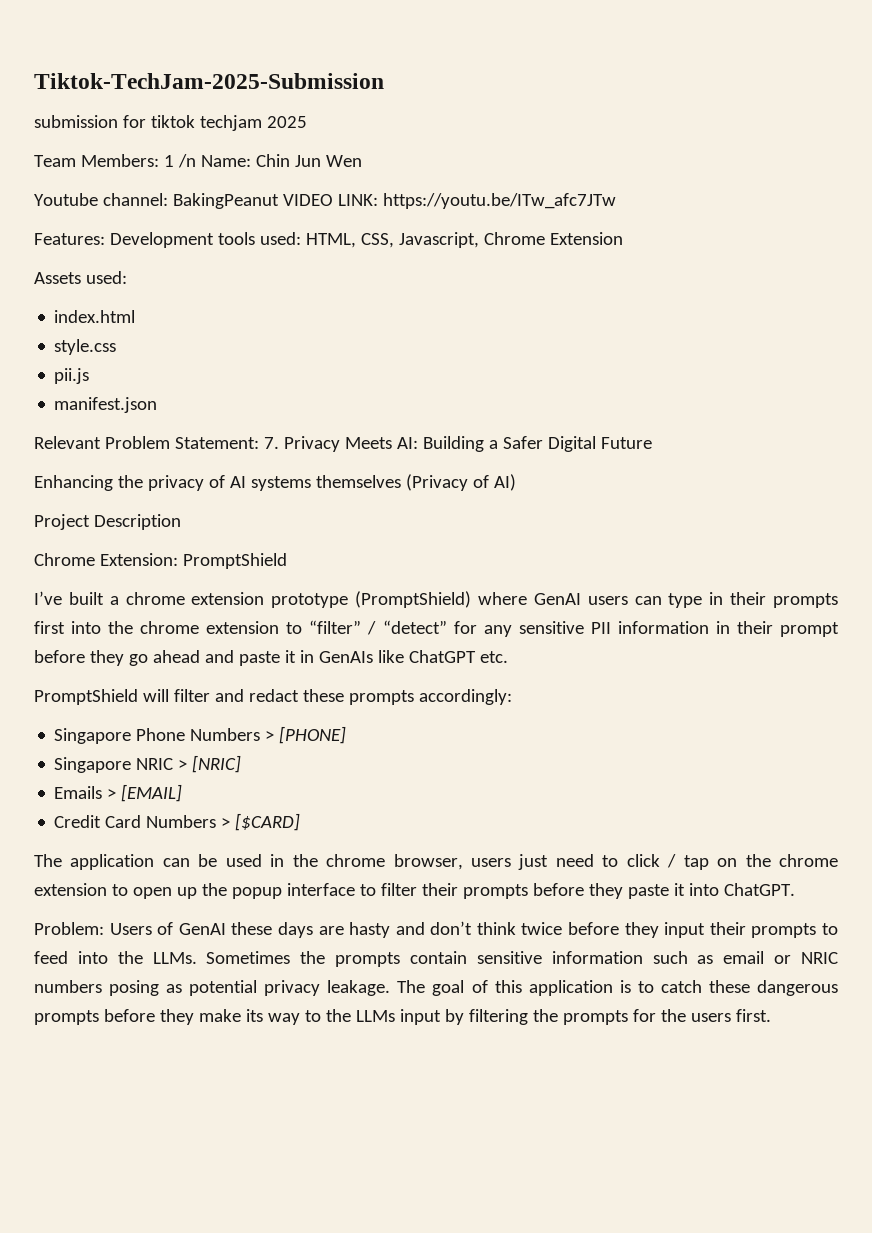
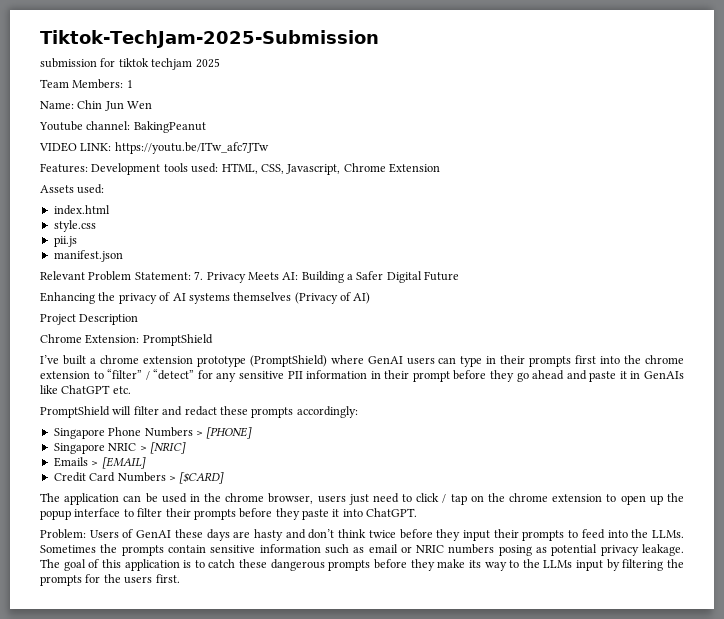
- Team Members: 1 /n Name: Chin Jun Wen
+ Team Members: 1
+ Name: Chin Jun Wen
- Youtube channel: BakingPeanut VIDEO LINK: https://youtu.be/ITw_afc7JTw
+ Youtube channel: BakingPeanut
+ VIDEO LINK: https://youtu.be/ITw_afc7JTw

